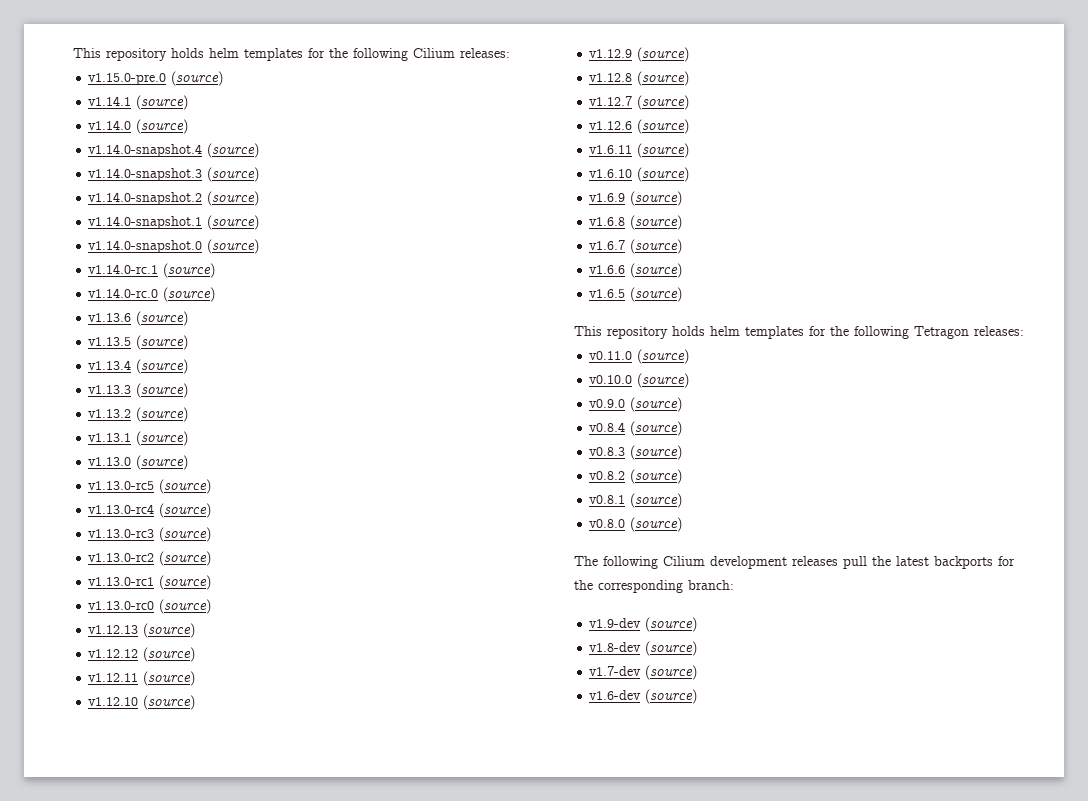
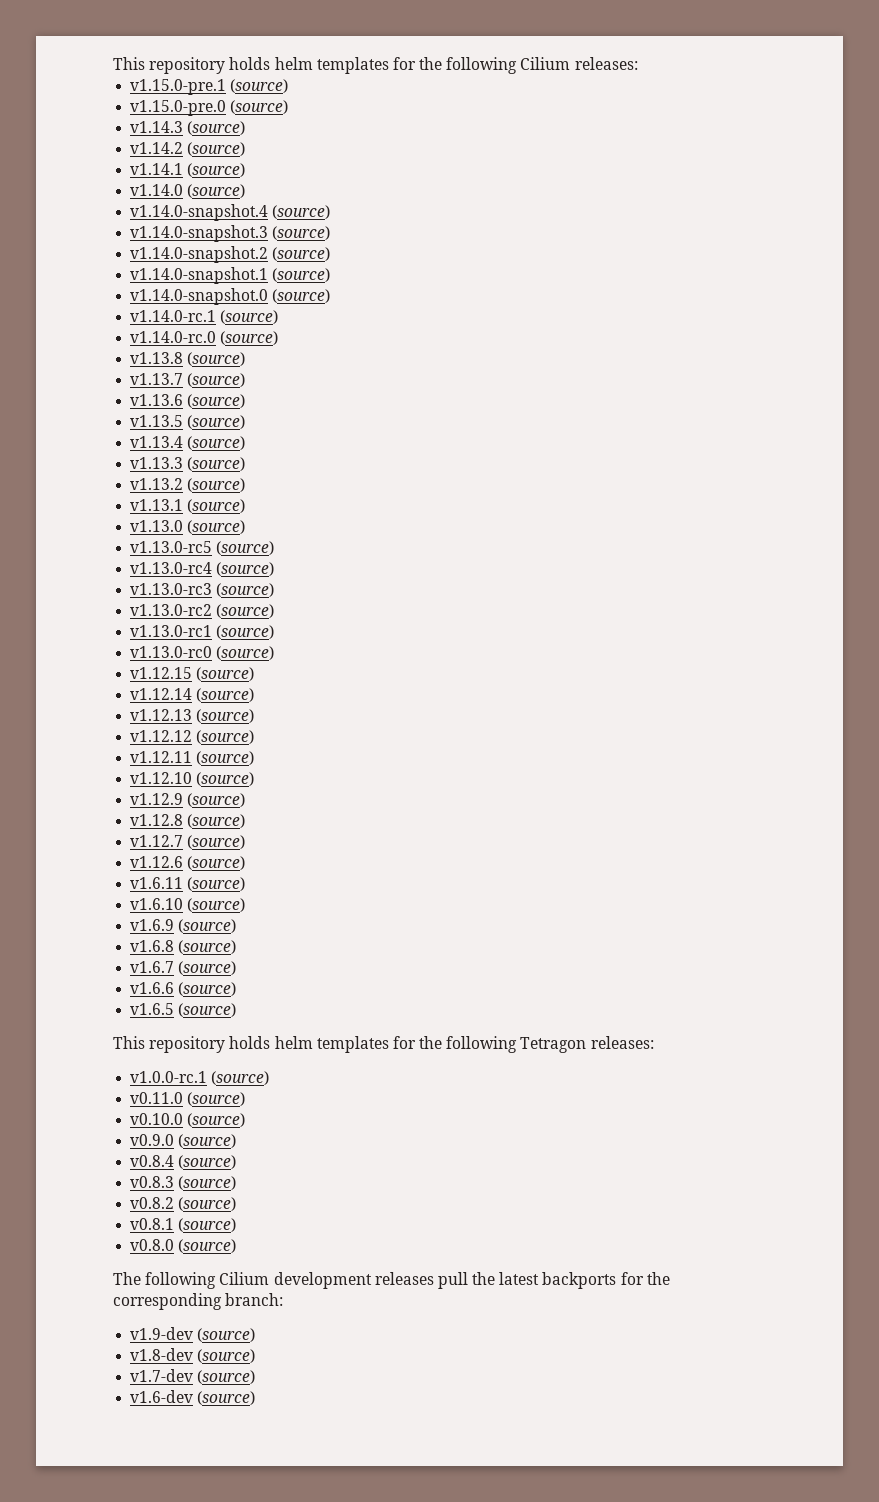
+ v1.15.0-pre.1 (source)
+ v1.14.3 (source)
+ v1.14.2 (source)
+ v1.13.8 (source)
+ v1.13.7 (source)
+ v1.12.15 (source)
+ v1.12.14 (source)
+ v1.0.0-rc.1 (source)

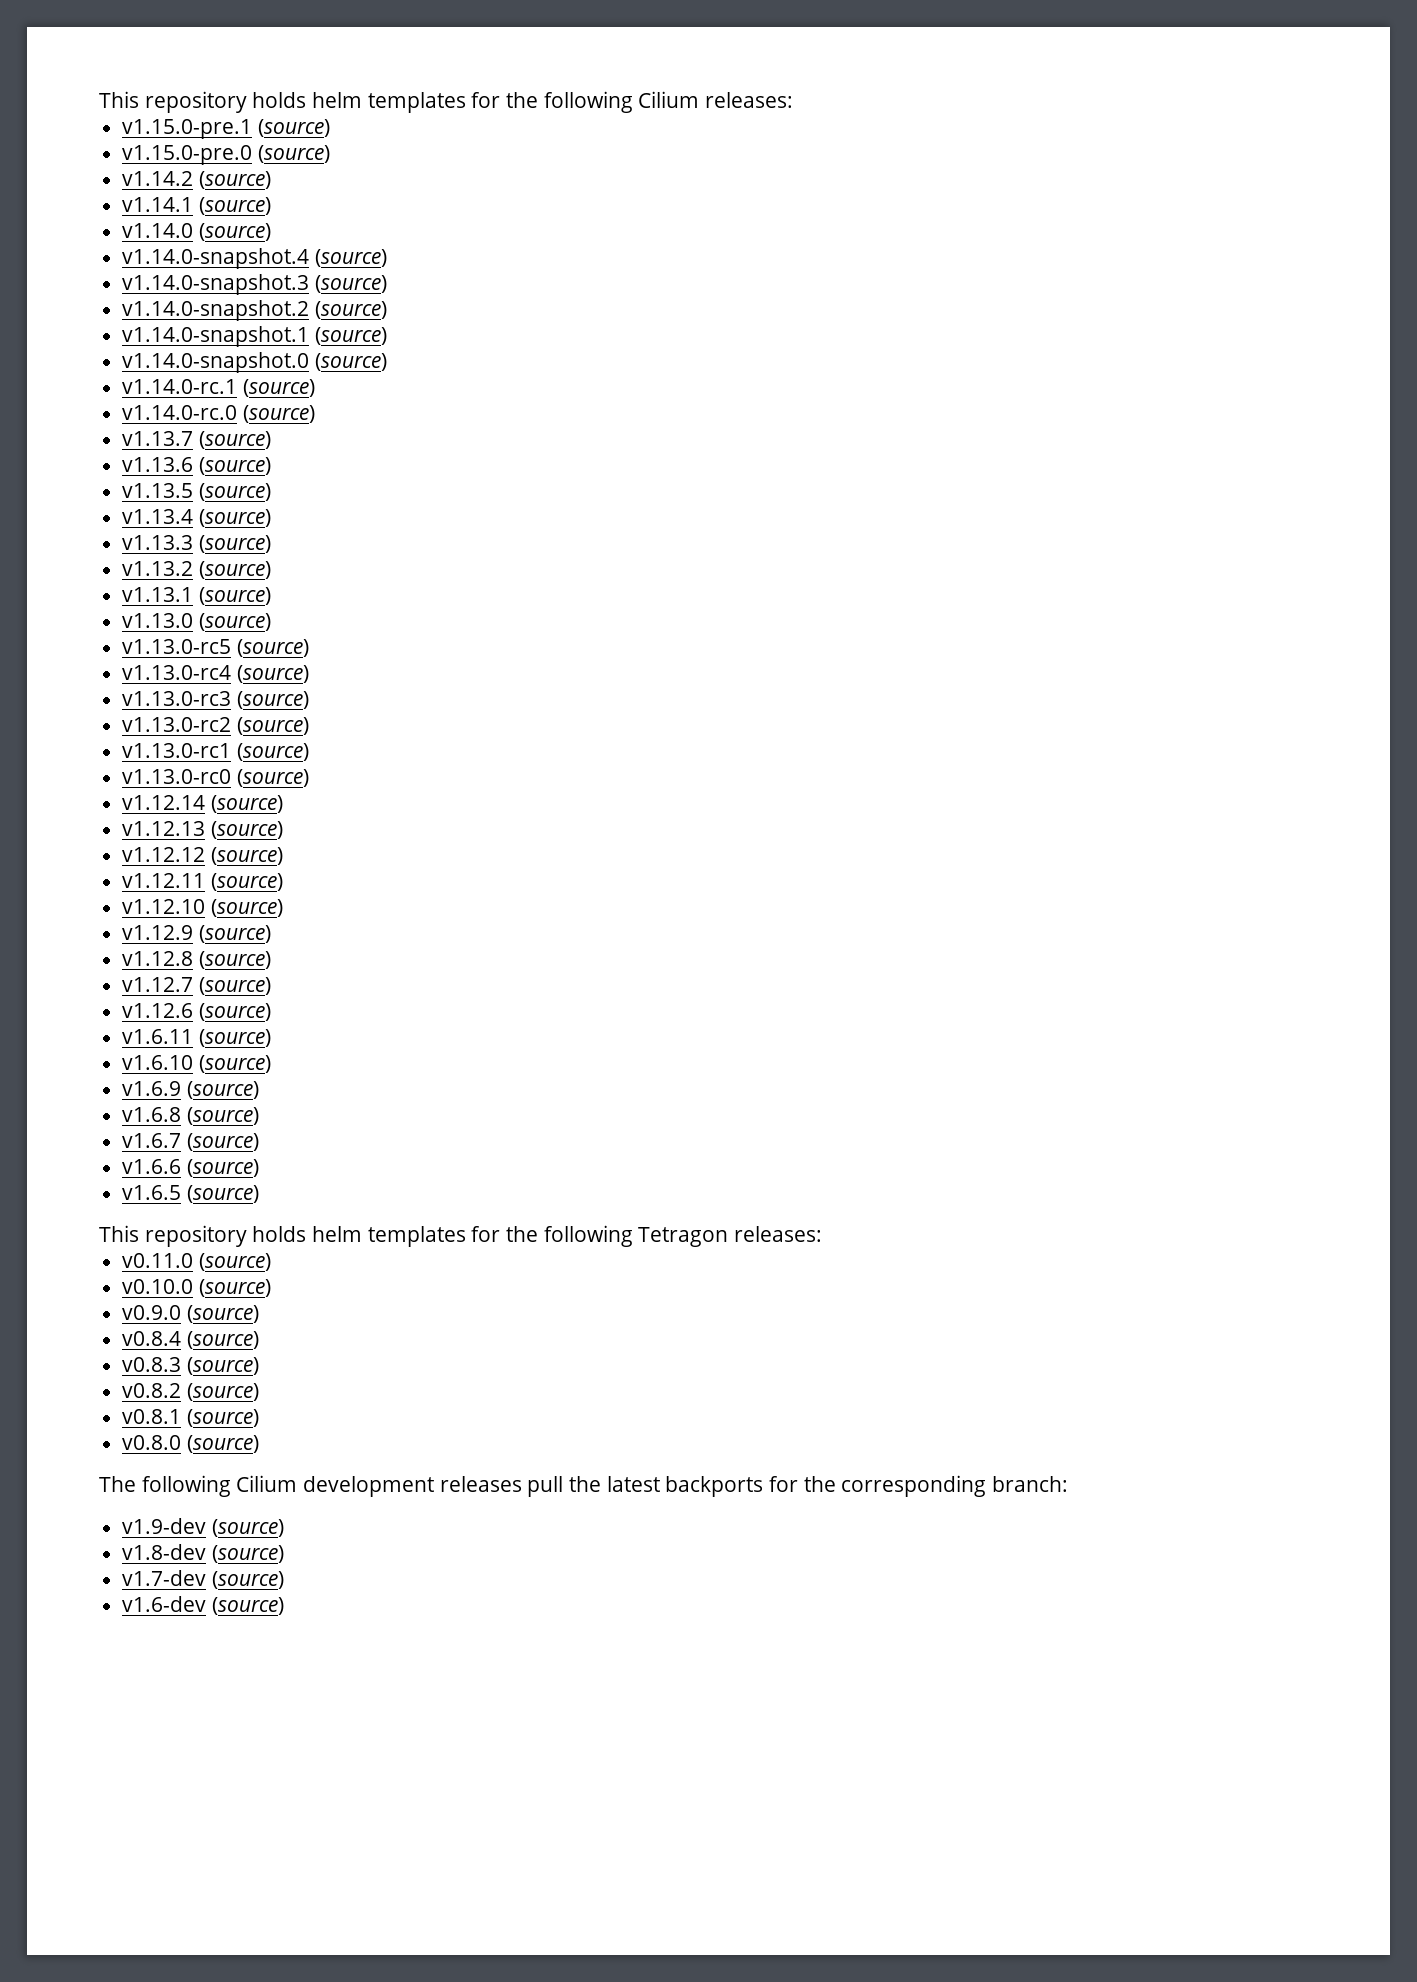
- v1.14.3 (source)
- v1.13.8 (source)
- v1.12.15 (source)
- v1.0.0-rc.1 (source)

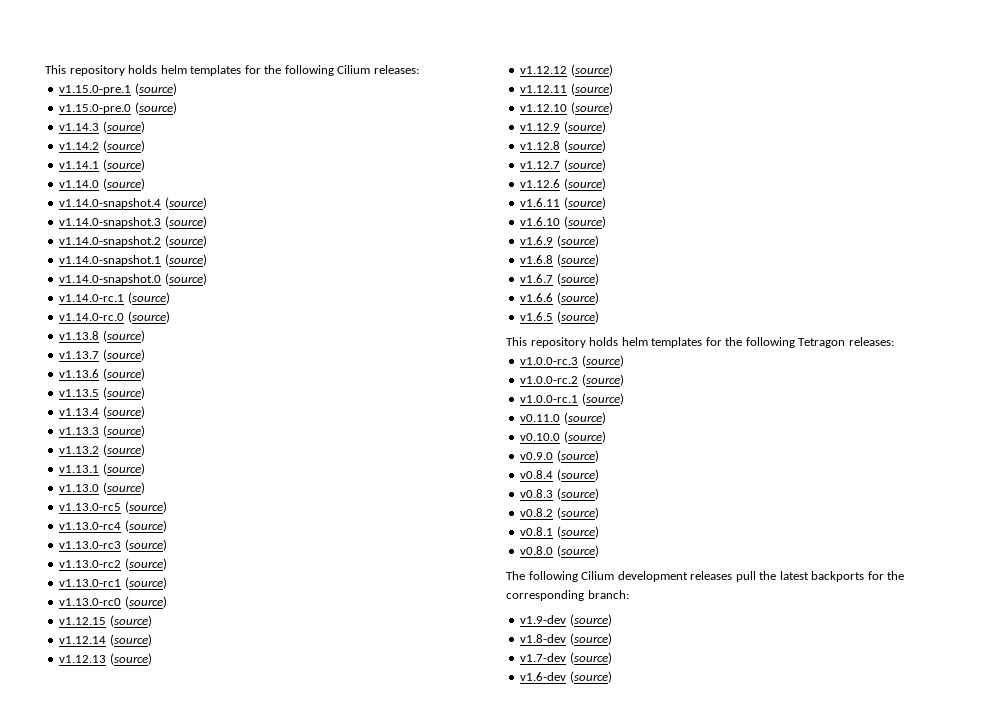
+ v1.14.3 (source)
+ v1.13.8 (source)
+ v1.12.15 (source)
+ v1.0.0-rc.3 (source)
+ v1.0.0-rc.2 (source)
+ v1.0.0-rc.1 (source)

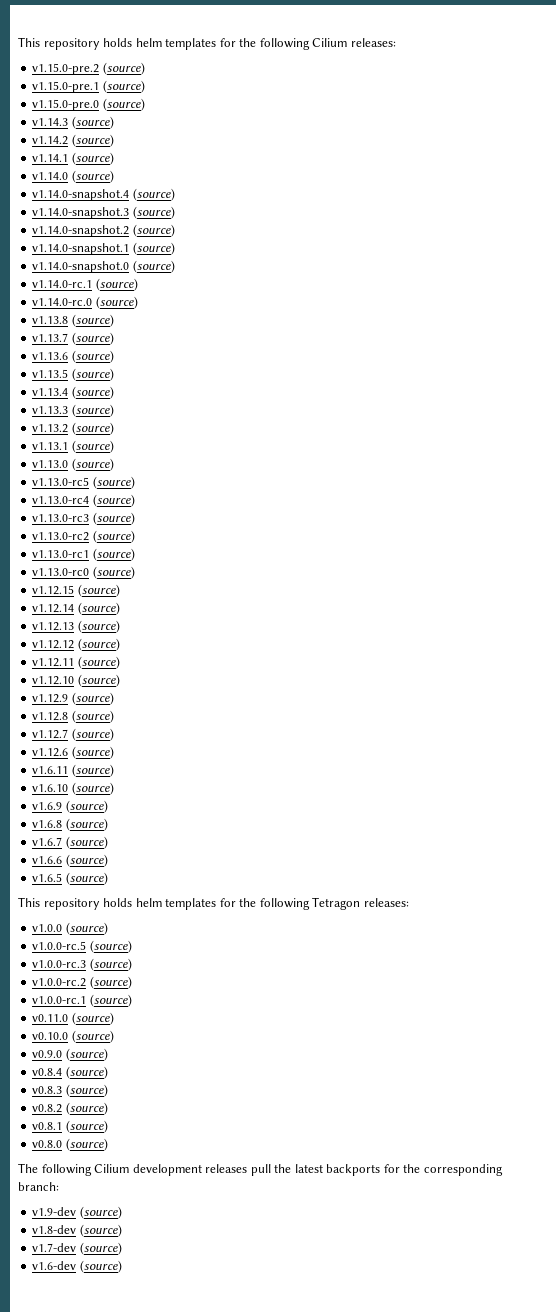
+ v1.15.0-pre.2 (source)
+ v1.0.0 (source)
+ v1.0.0-rc.5 (source)

